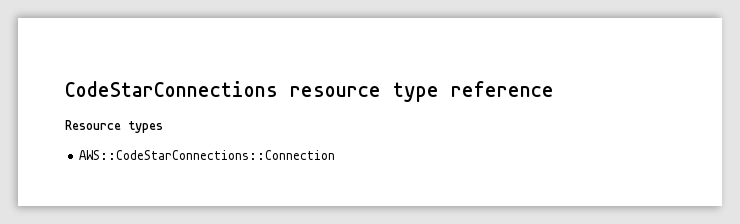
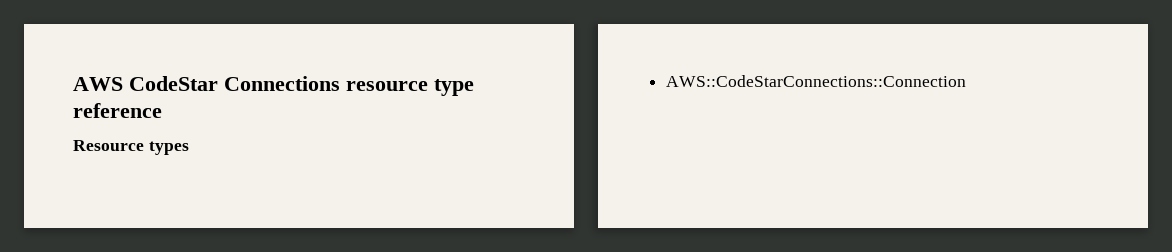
- CodeStarConnections resource type reference
+ AWS CodeStar Connections resource type reference

